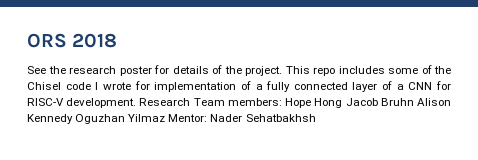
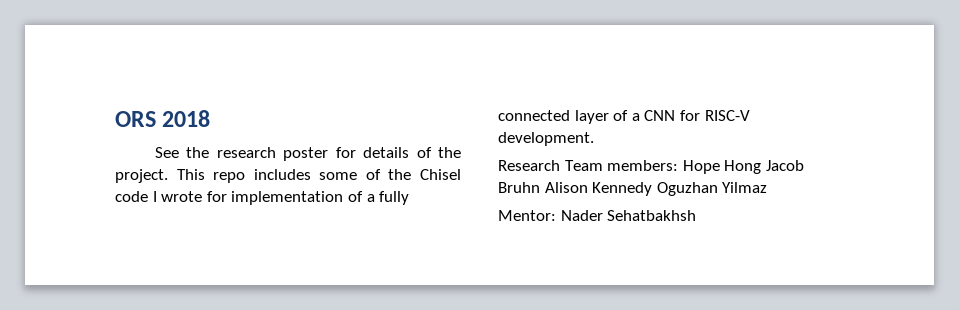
- This repo includes some of the Chisel code I wrote for implementation of a fully connected layer of a CNN for RISC-V development. Research Team members: Hope Hong Jacob Bruhn Alison Kennedy Oguzhan Yilmaz Mentor: Nader Sehatbakhsh
+ This repo includes some of the Chisel code I wrote for implementation of a fully connected layer of a CNN for RISC-V development.
+ Research Team members: Hope Hong Jacob Bruhn Alison Kennedy Oguzhan Yilmaz
+ Mentor: Nader Sehatbakhsh

